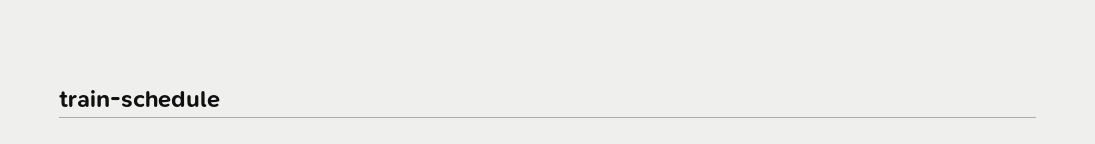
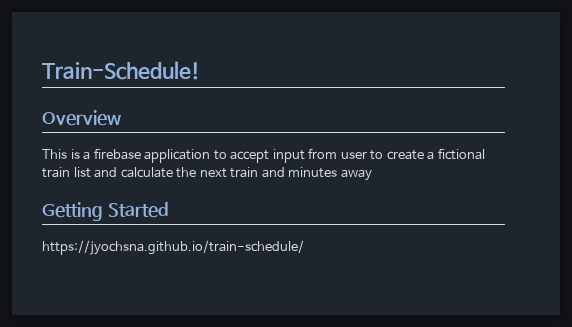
- train-schedule
+ Train-Schedule!
+ Overview
+ This is a firebase application to accept input from user to create a fictional train list and calculate the next train and minutes away
+ Getting Started
+ https://jyochsna.github.io/train-schedule/

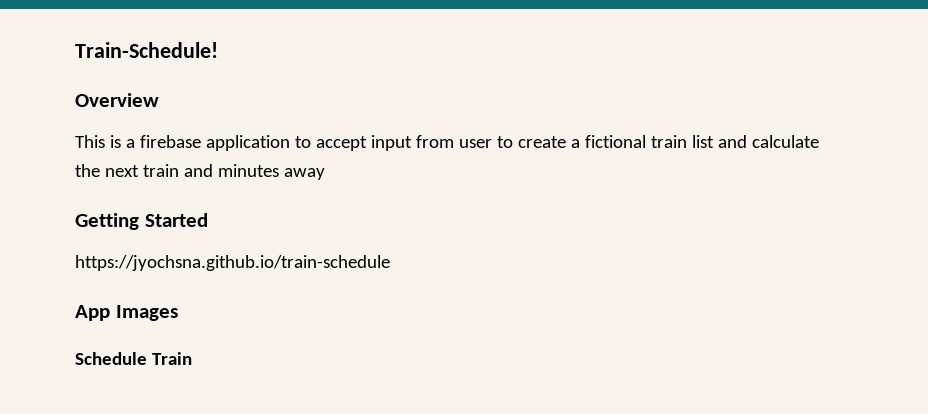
- https://jyochsna.github.io/train-schedule/
+ https://jyochsna.github.io/train-schedule
+ App Images
+ Schedule Train

